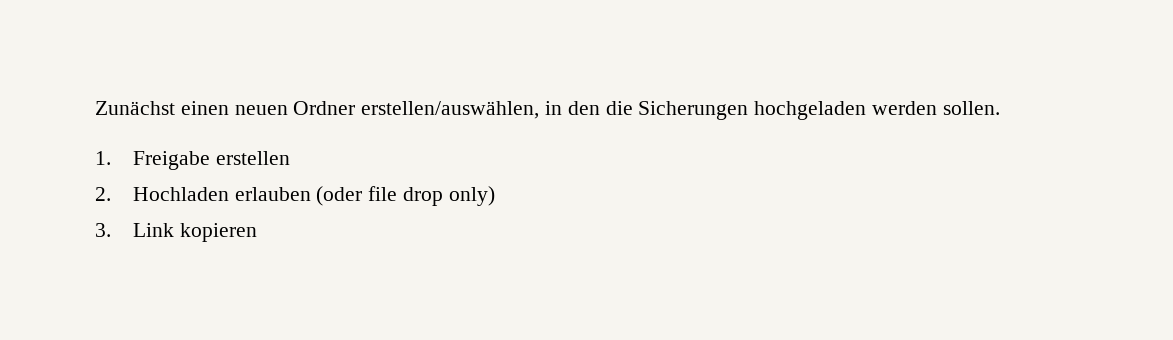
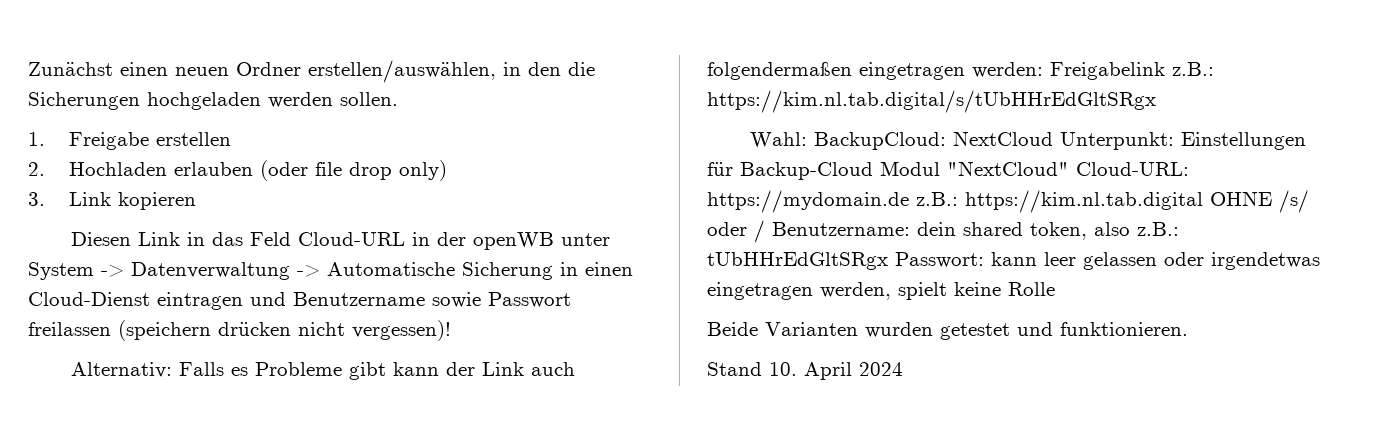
+ Diesen Link in das Feld Cloud-URL in der openWB unter System -> Datenverwaltung -> Automatische Sicherung in einen Cloud-Dienst eintragen und Benutzername sowie Passwort freilassen (speichern drücken nicht vergessen)!
+ Alternativ: Falls es Probleme gibt kann der Link auch folgendermaßen eingetragen werden: Freigabelink z.B.: https://kim.nl.tab.digital/s/tUbHHrEdGltSRgx
+ Wahl: BackupCloud: NextCloud Unterpunkt: Einstellungen für Backup-Cloud Modul "NextCloud" Cloud-URL: https://mydomain.de z.B.: https://kim.nl.tab.digital OHNE /s/ oder / Benutzername: dein shared token, also z.B.: tUbHHrEdGltSRgx Passwort: kann leer gelassen oder irgendetwas eingetragen werden, spielt keine Rolle
+ Beide Varianten wurden getestet und funktionieren.
+ Stand 10. April 2024

